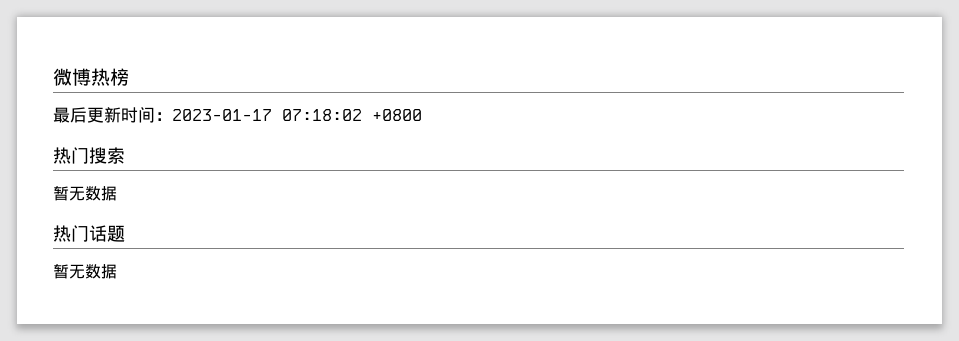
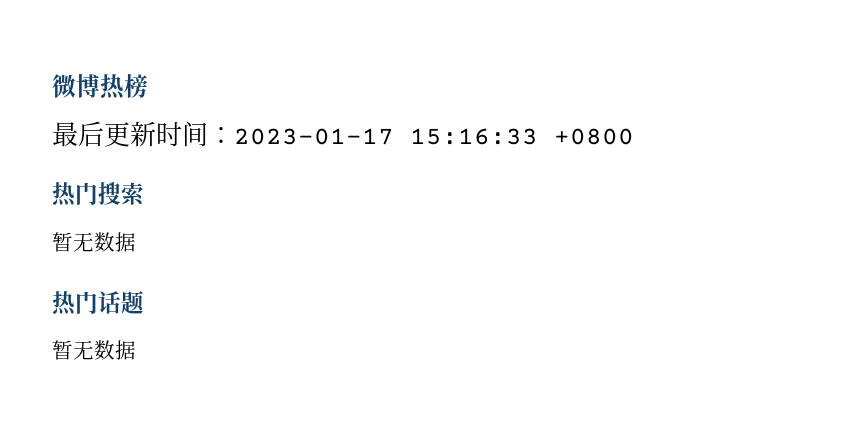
- 最后更新时间：2023-01-17 07:18:02 +0800
+ 最后更新时间：2023-01-17 15:16:33 +0800

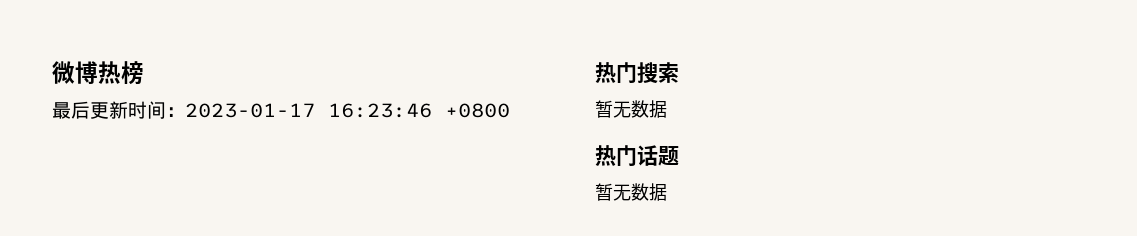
- 最后更新时间：2023-01-17 15:16:33 +0800
+ 最后更新时间：2023-01-17 16:23:46 +0800

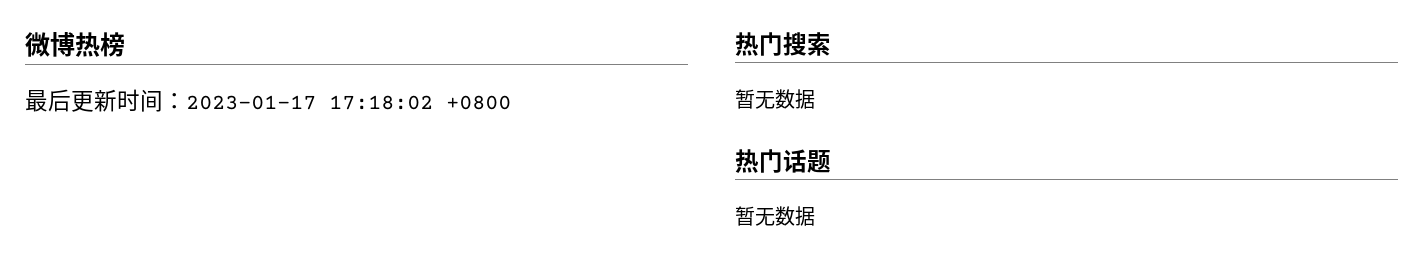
- 最后更新时间：2023-01-17 16:23:46 +0800
+ 最后更新时间：2023-01-17 17:18:02 +0800

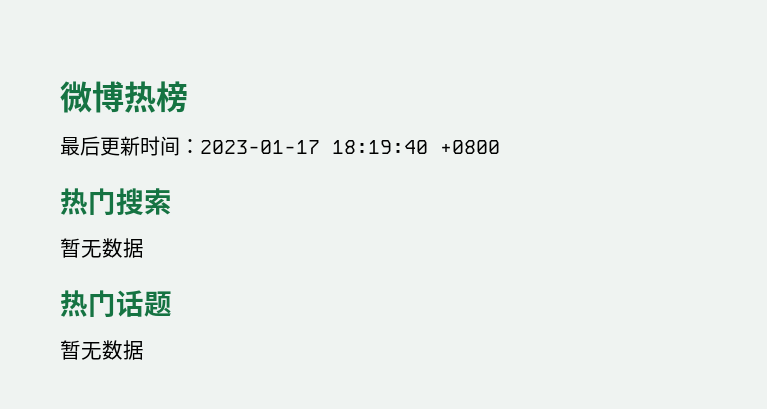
- 最后更新时间：2023-01-17 17:18:02 +0800
+ 最后更新时间：2023-01-17 18:19:40 +0800

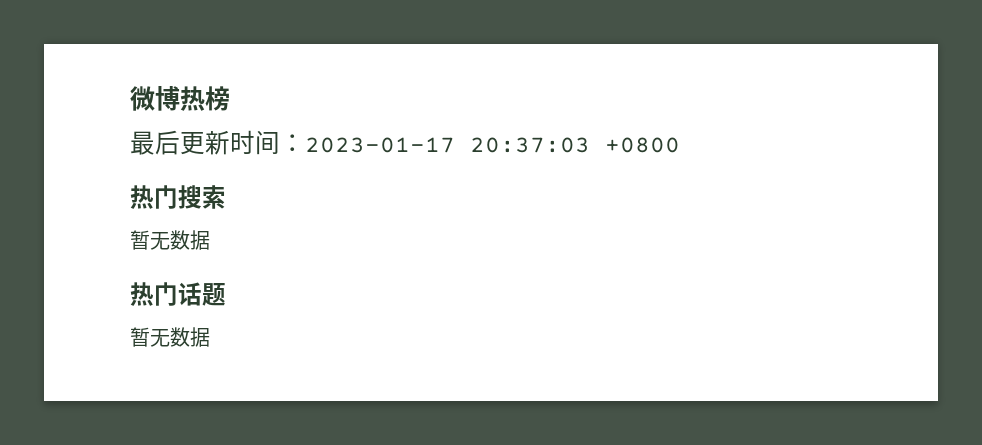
- 最后更新时间：2023-01-17 18:19:40 +0800
+ 最后更新时间：2023-01-17 20:37:03 +0800

